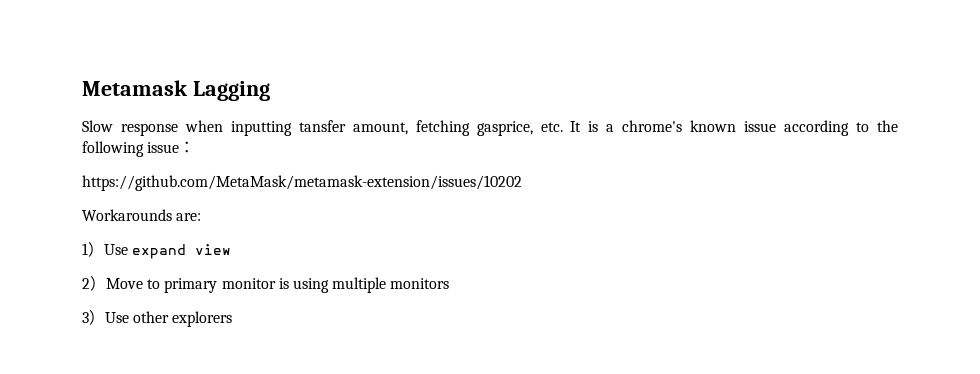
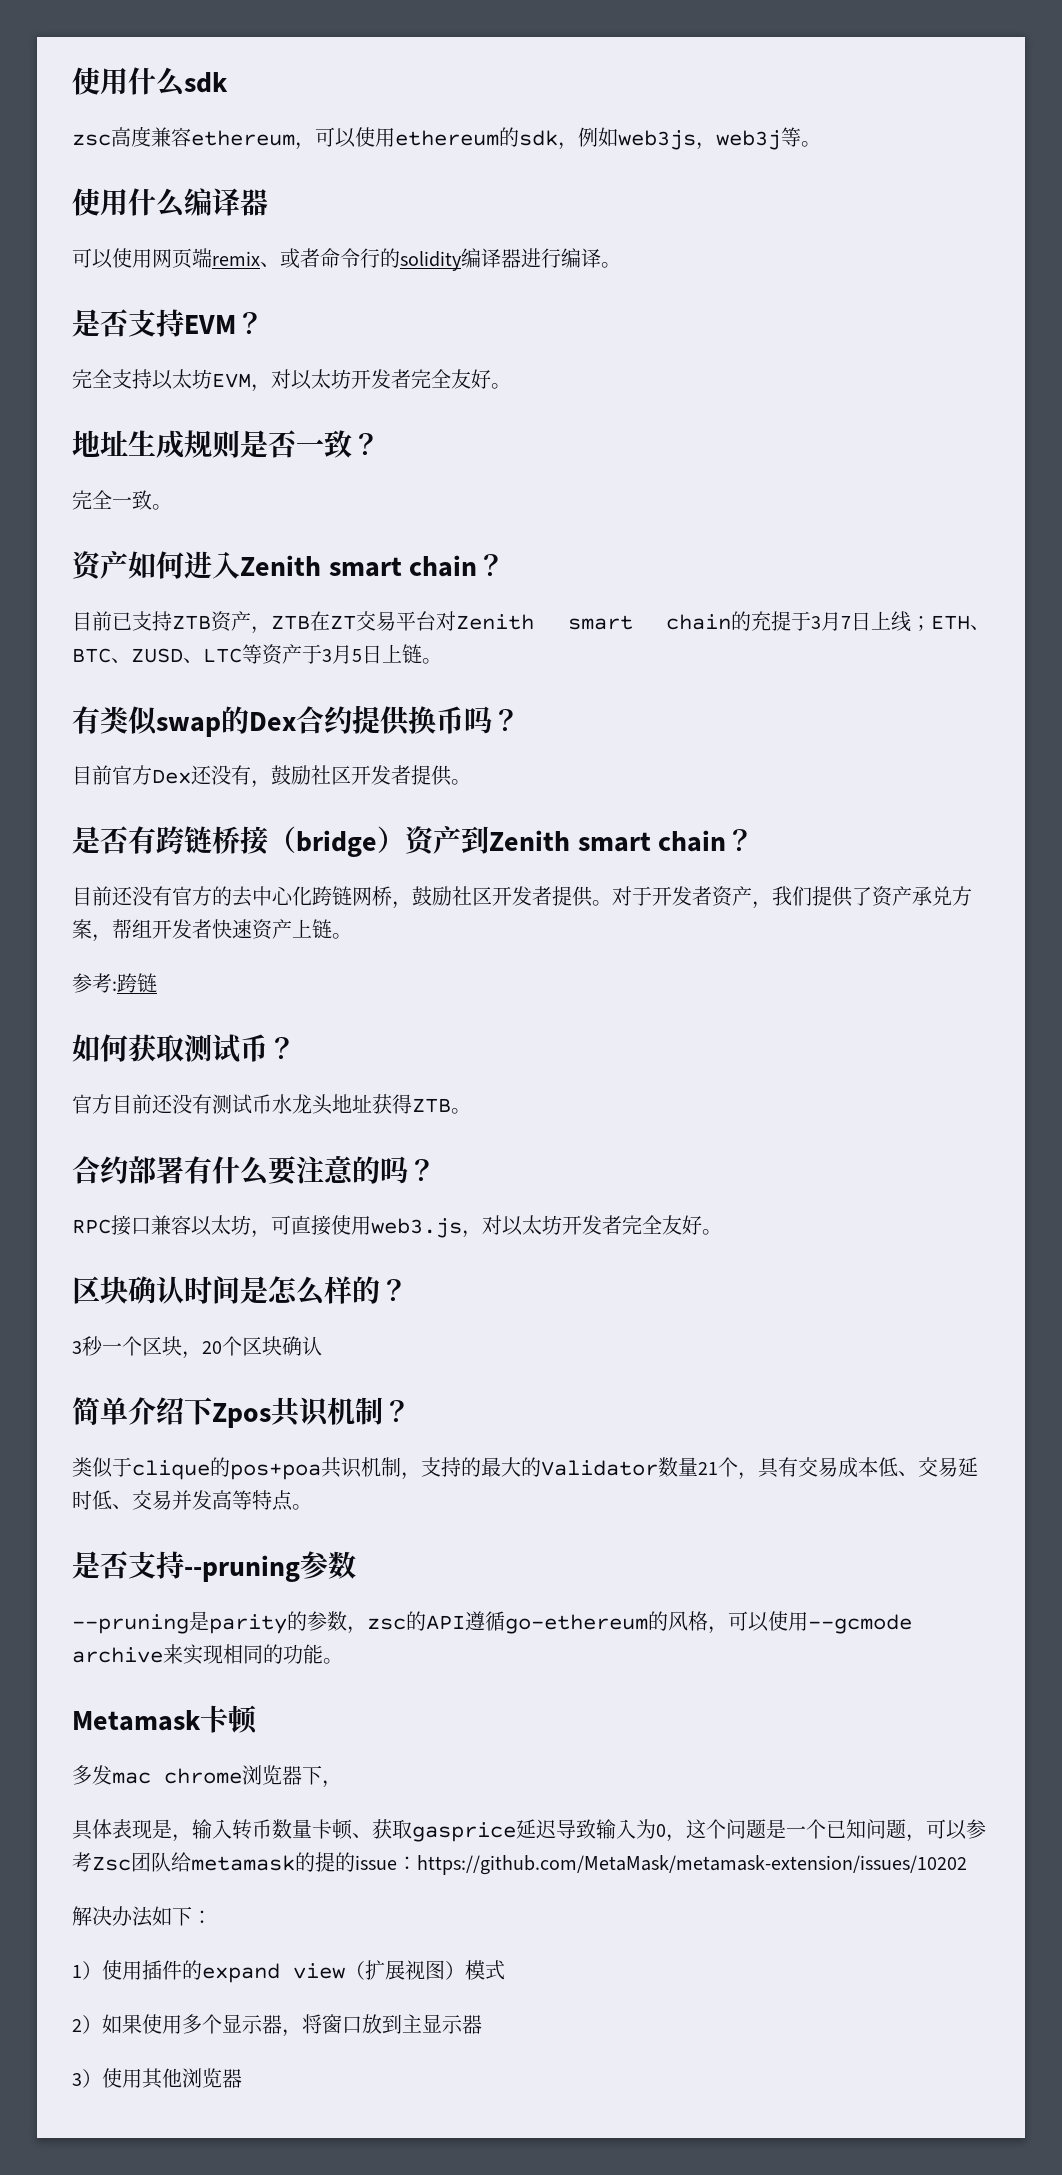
- Metamask Lagging
- Slow response when inputting tansfer amount, fetching gasprice, etc. It is a chrome's known issue according to the following issue：
- https://github.com/MetaMask/metamask-extension/issues/10202
+ 使用什么sdk
+ zsc高度兼容ethereum，可以使用ethereum的sdk，例如web3js，web3j等。
+ 使用什么编译器
+ 可以使用网页端remix、或者命令行的solidity编译器进行编译。
+ 是否支持EVM？
+ 完全支持以太坊EVM，对以太坊开发者完全友好。
+ 地址生成规则是否一致？
+ 完全一致。
+ 资产如何进入Zenith smart chain？
+ 目前已支持ZTB资产，ZTB在ZT交易平台对Zenith smart chain的充提于3月7日上线；ETH、BTC、ZUSD、LTC等资产于3月5日上链。
+ 有类似swap的Dex合约提供换币吗？
+ 目前官方Dex还没有，鼓励社区开发者提供。
+ 是否有跨链桥接（bridge）资产到Zenith smart chain？
+ 目前还没有官方的去中心化跨链网桥，鼓励社区开发者提供。对于开发者资产，我们提供了资产承兑方案，帮组开发者快速资产上链。
+ 参考:跨链
+ 如何获取测试币？
+ 官方目前还没有测试币水龙头地址获得ZTB。
+ 合约部署有什么要注意的吗？
+ RPC接口兼容以太坊，可直接使用web3.js，对以太坊开发者完全友好。
+ 区块确认时间是怎么样的？
+ 3秒一个区块，20个区块确认
+ 简单介绍下Zpos共识机制？
+ 类似于clique的pos+poa共识机制，支持的最大的Validator数量21个，具有交易成本低、交易延时低、交易并发高等特点。
+ 是否支持--pruning参数
+ --pruning是parity的参数，zsc的API遵循go-ethereum的风格，可以使用--gcmode archive来实现相同的功能。
+ Metamask卡顿
+ 多发mac chrome浏览器下，
+ 具体表现是，输入转币数量卡顿、获取gasprice延迟导致输入为0，这个问题是一个已知问题，可以参考Zsc团队给metamask的提的issue：https://github.com/MetaMask/metamask-extension/issues/10202
- Workarounds are:
+ 解决办法如下：
- 1）Use expand view
- 2）Move to primary monitor is using multiple monitors
- 3）Use other explorers
+ 1）使用插件的expand view（扩展视图）模式
+ 2）如果使用多个显示器，将窗口放到主显示器
+ 3）使用其他浏览器

